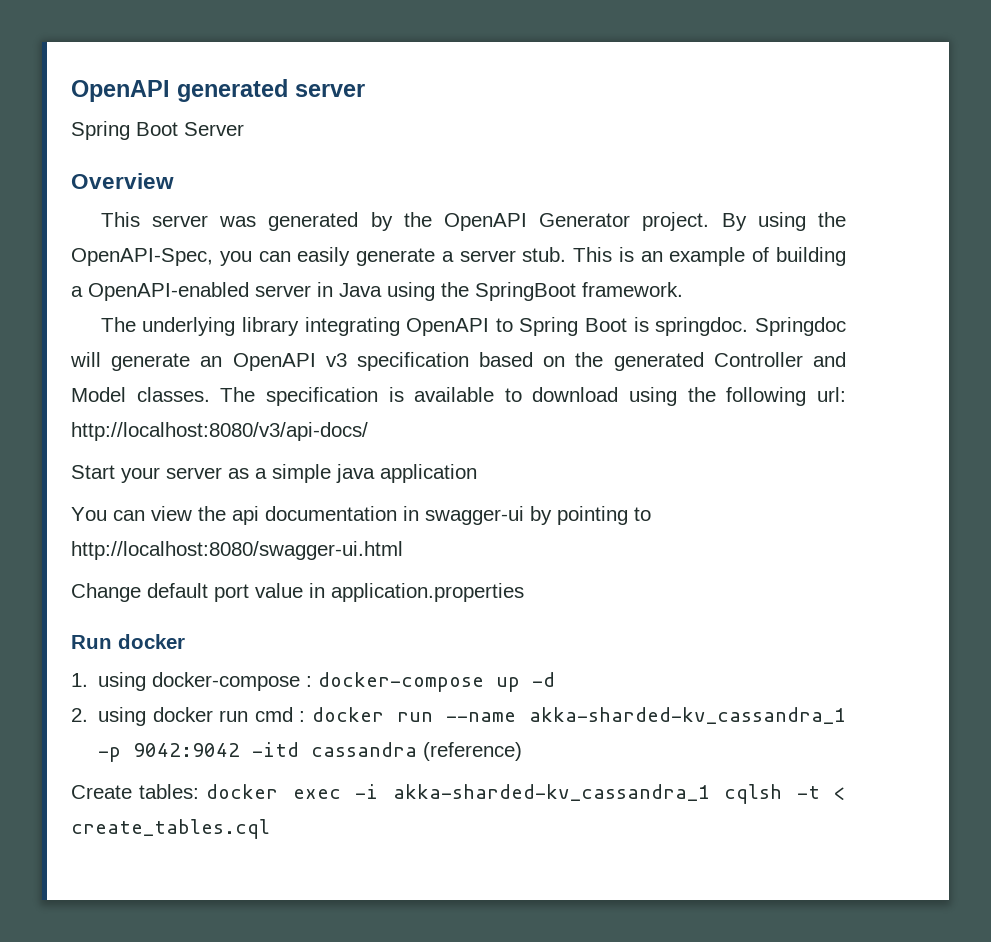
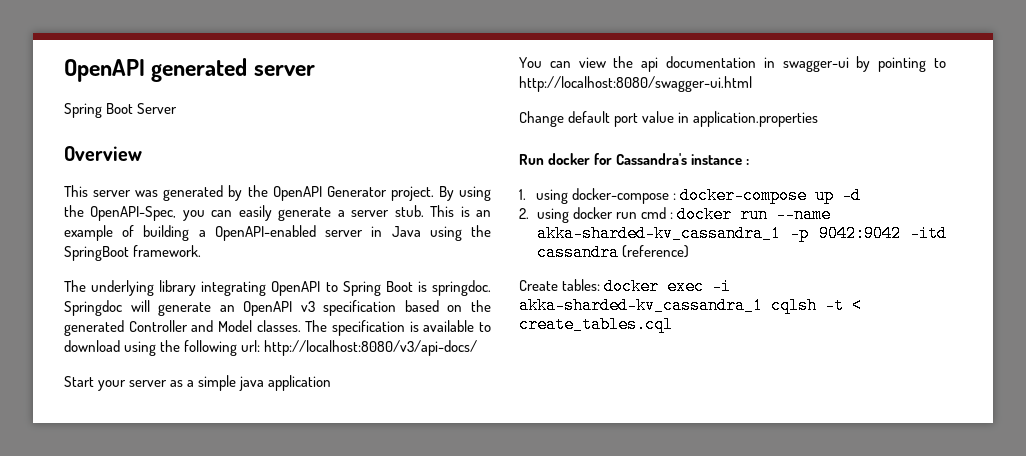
- Run docker
+ Run docker for Cassandra's instance :

